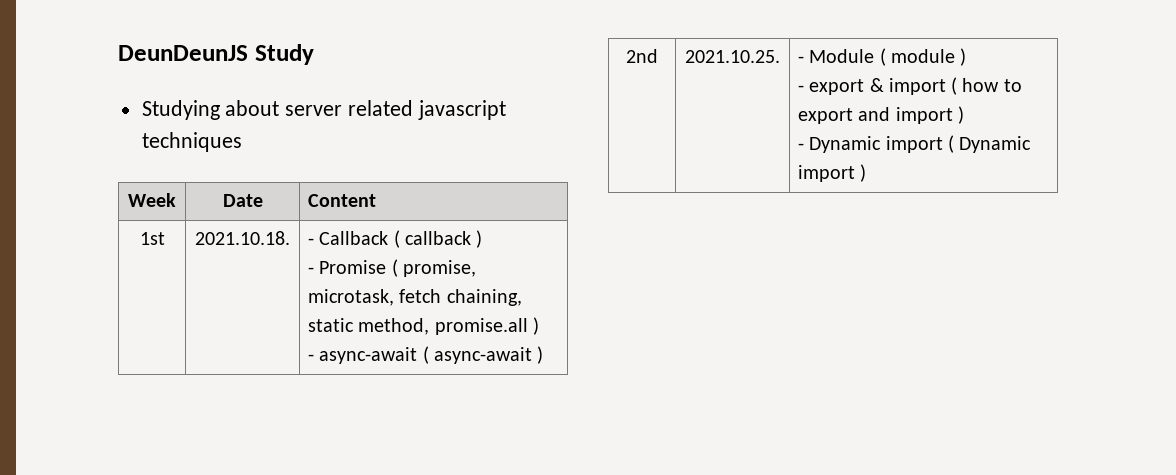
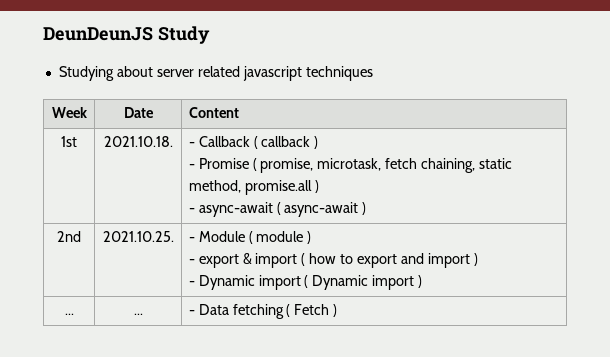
+ ... | ... | - Data fetching ( Fetch )

